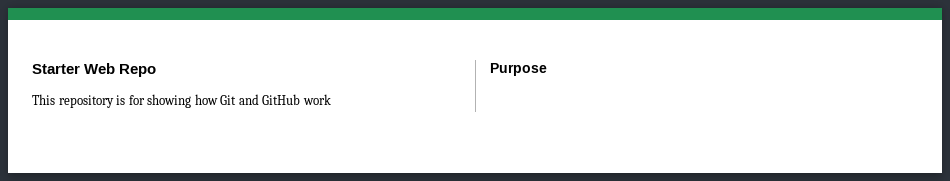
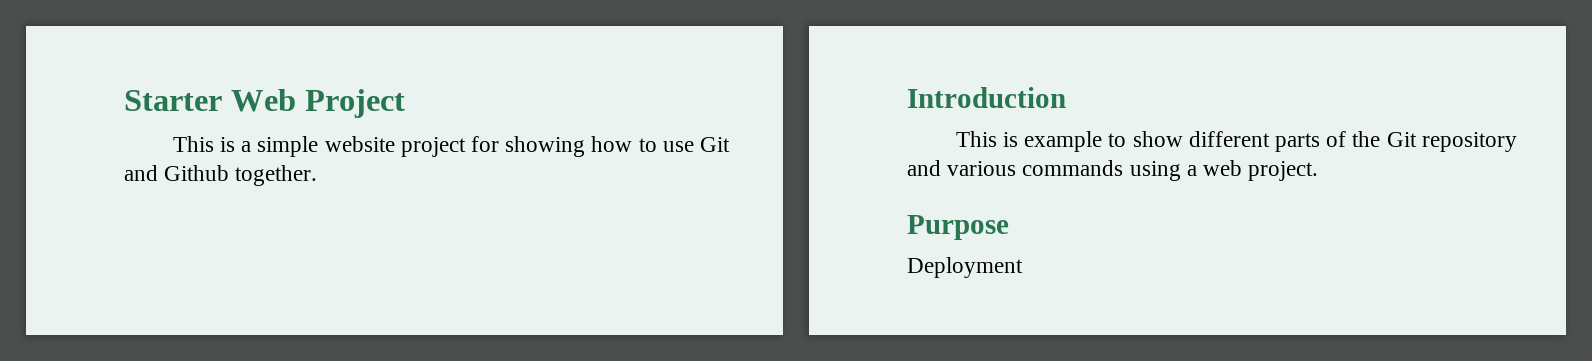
- Starter Web Repo
- This repository is for showing how Git and GitHub work
+ Starter Web Project
+ This is a simple website project for showing how to use Git and Github together.
+ Introduction
+ This is example to show different parts of the Git repository and various commands using a web project.
+ Deployment

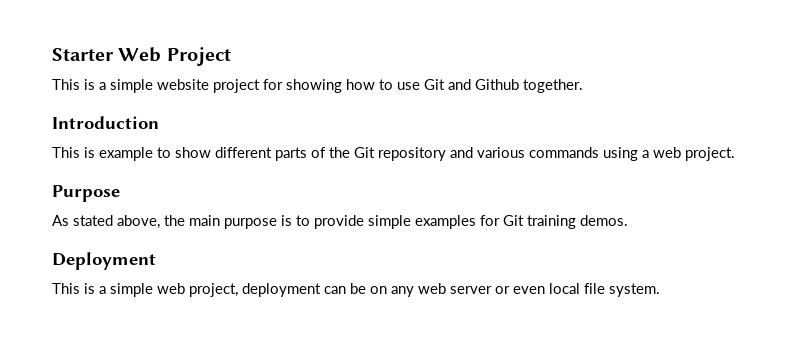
+ As stated above, the main purpose is to provide simple examples for Git training demos.
  Deployment
+ This is a simple web project, deployment can be on any web server or even local file system.

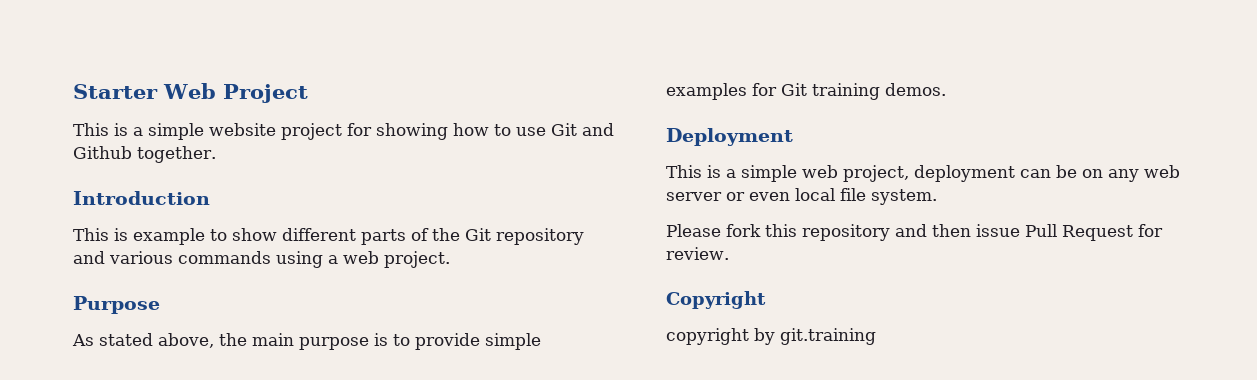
+ Please fork this repository and then issue Pull Request for review.
+ Copyright
+ copyright by git.training

